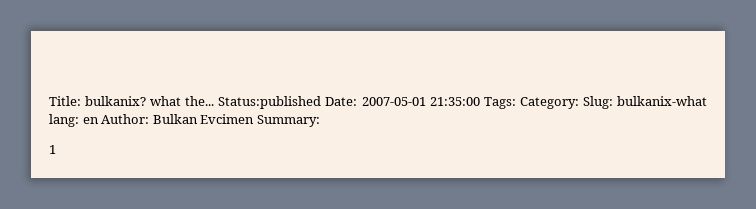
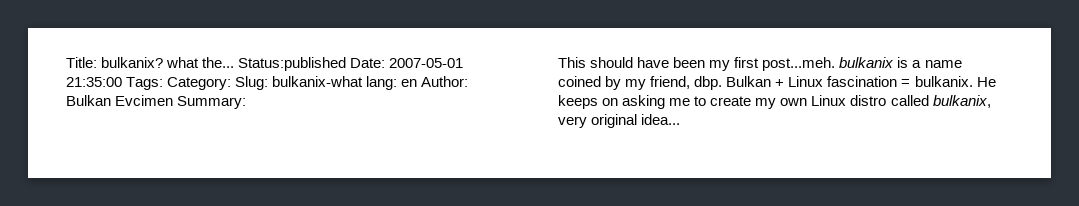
- 1
+ This should have been my first post...meh. bulkanix is a name coined by my friend, dbp. Bulkan + Linux fascination = bulkanix. He keeps on asking me to create my own Linux distro called bulkanix, very original idea...

